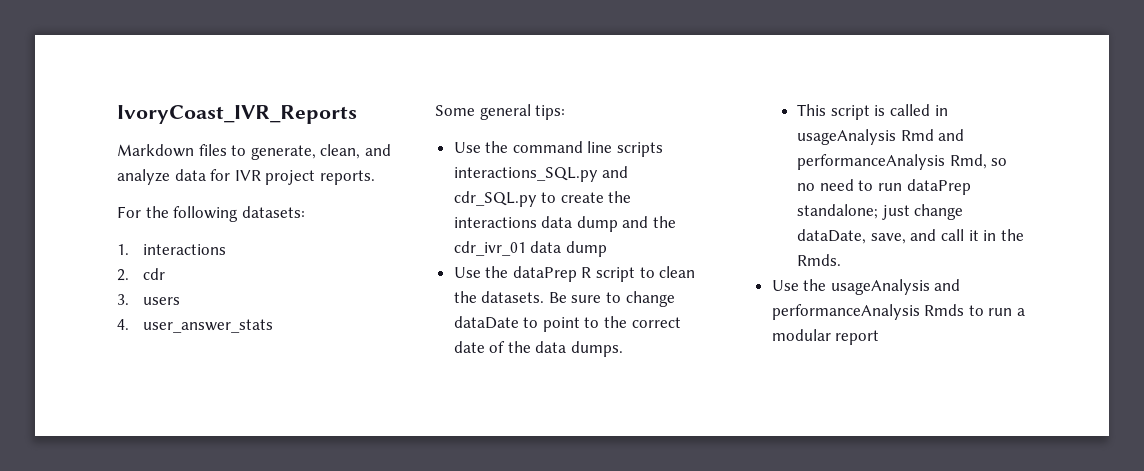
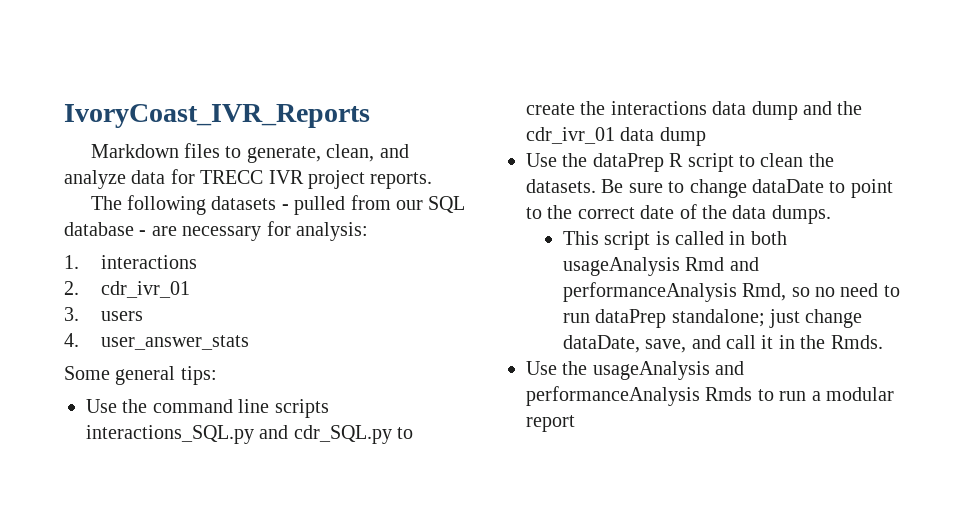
- Markdown files to generate, clean, and analyze data for IVR project reports.
+ Markdown files to generate, clean, and analyze data for TRECC IVR project reports.
- For the following datasets:
+ The following datasets - pulled from our SQL database - are necessary for analysis:
- 2. cdr
+ 2. cdr_ivr_01
- This script is called in usageAnalysis Rmd and performanceAnalysis Rmd, so no need to run dataPrep standalone; just change dataDate, save, and call it in the Rmds.
+ This script is called in both usageAnalysis Rmd and performanceAnalysis Rmd, so no need to run dataPrep standalone; just change dataDate, save, and call it in the Rmds.

